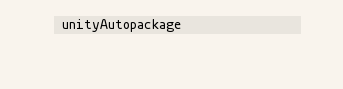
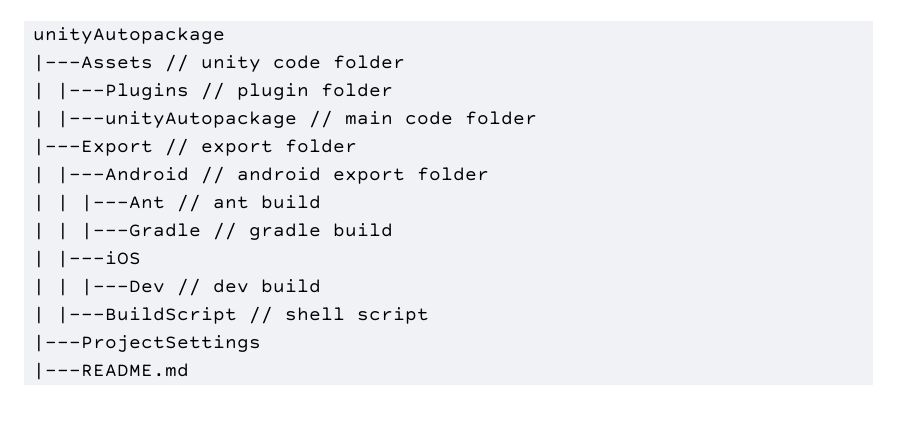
+ |---Assets // unity code folder
+ | |---Plugins // plugin folder
+ | |---unityAutopackage // main code folder
+ |---Export // export folder
+ | |---Android // android export folder
+ | | |---Ant // ant build
+ | | |---Gradle // gradle build
+ | |---iOS
+ | | |---Dev // dev build
+ | |---BuildScript // shell script
+ |---ProjectSettings
+ |---README.md

